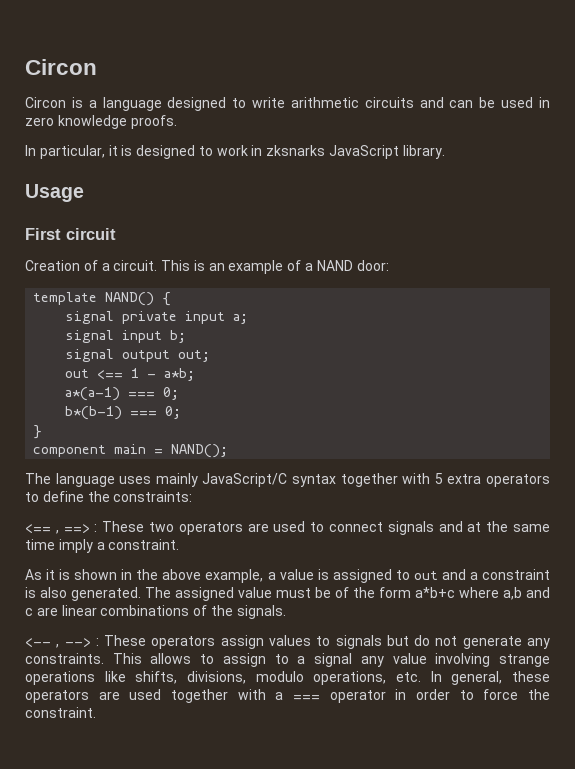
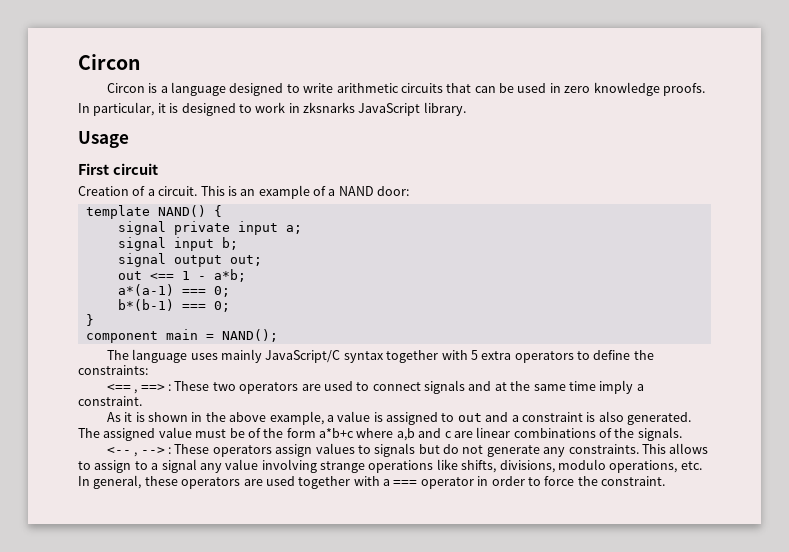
- Circon is a language designed to write arithmetic circuits and can be used in zero knowledge proofs.
+ Circon is a language designed to write arithmetic circuits that can be used in zero knowledge proofs.

